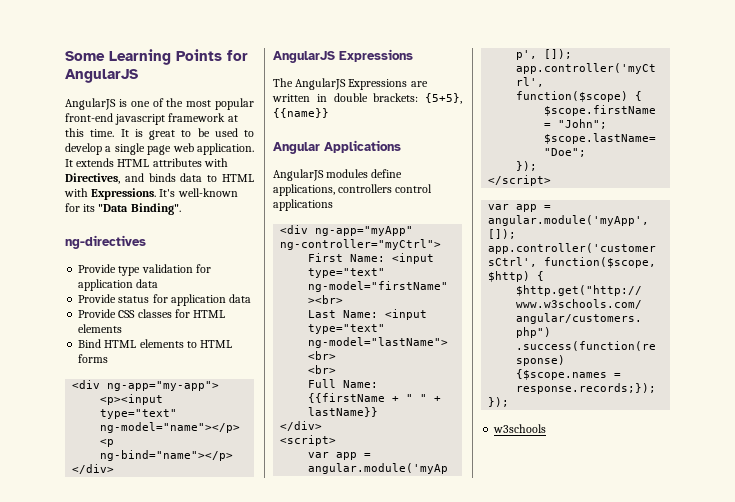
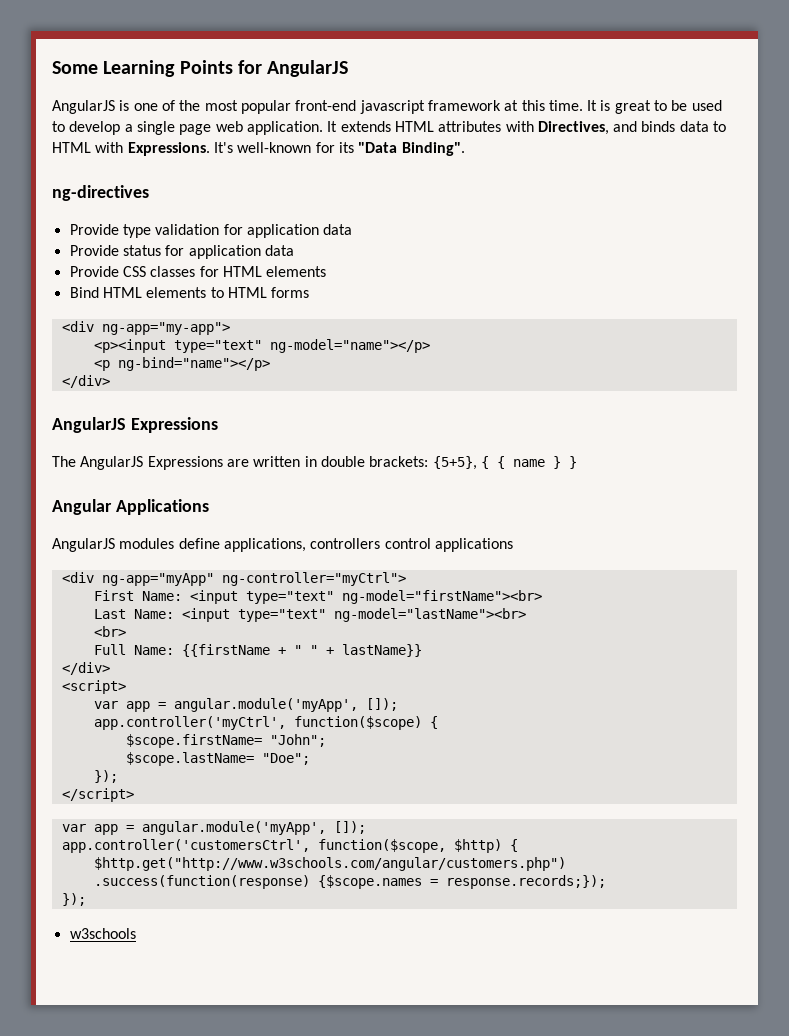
- The AngularJS Expressions are written in double brackets: {5+5}, {{name}}
+ The AngularJS Expressions are written in double brackets: {5+5}, { { name } }

